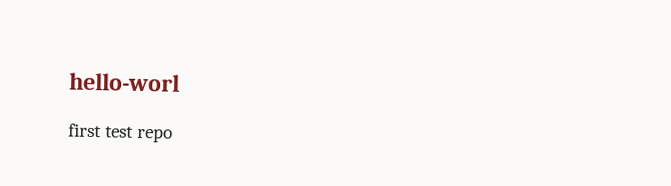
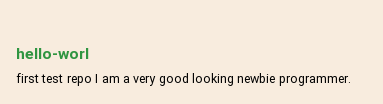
- first test repo
+ first test repo I am a very good looking newbie programmer.

